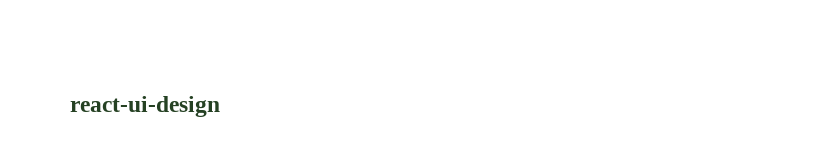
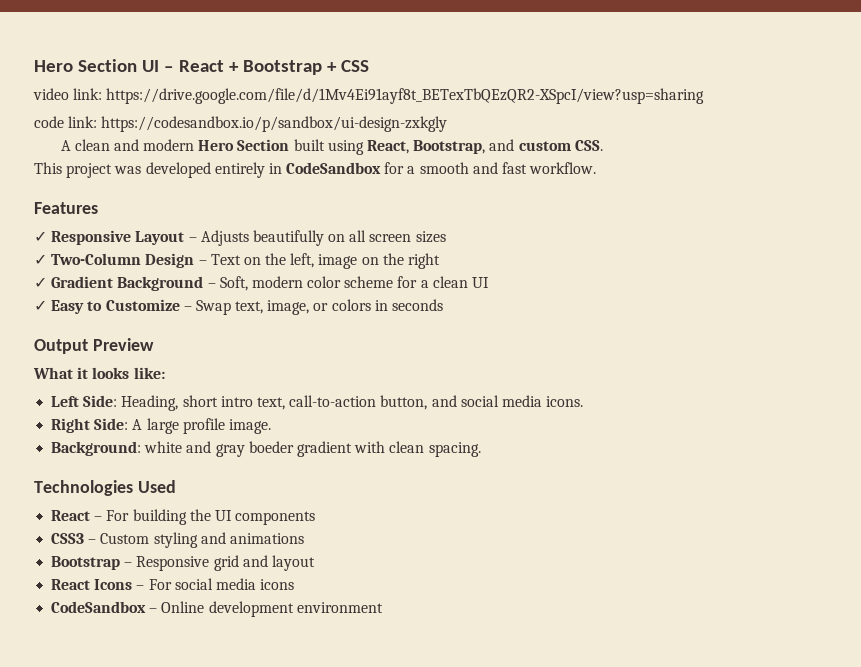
- react-ui-design
+ Hero Section UI – React + Bootstrap + CSS
+ video link: https://drive.google.com/file/d/1Mv4Ei91ayf8t_BETexTbQEzQR2-XSpcI/view?usp=sharing
+ code link: https://codesandbox.io/p/sandbox/ui-design-zxkgly
+ A clean and modern Hero Section built using React, Bootstrap, and custom CSS.
+ This project was developed entirely in CodeSandbox for a smooth and fast workflow.
+ Features
+ ✓ Responsive Layout – Adjusts beautifully on all screen sizes
+ ✓ Two-Column Design – Text on the left, image on the right
+ ✓ Gradient Background – Soft, modern color scheme for a clean UI
+ ✓ Easy to Customize – Swap text, image, or colors in seconds
+ Output Preview
+ What it looks like:
+ Left Side: Heading, short intro text, call-to-action button, and social media icons.
+ Right Side: A large profile image.
+ Background: white and gray boeder gradient with clean spacing.
+ Technologies Used
+ React – For building the UI components
+ CSS3 – Custom styling and animations
+ Bootstrap – Responsive grid and layout
+ React Icons – For social media icons
+ CodeSandbox – Online development environment

